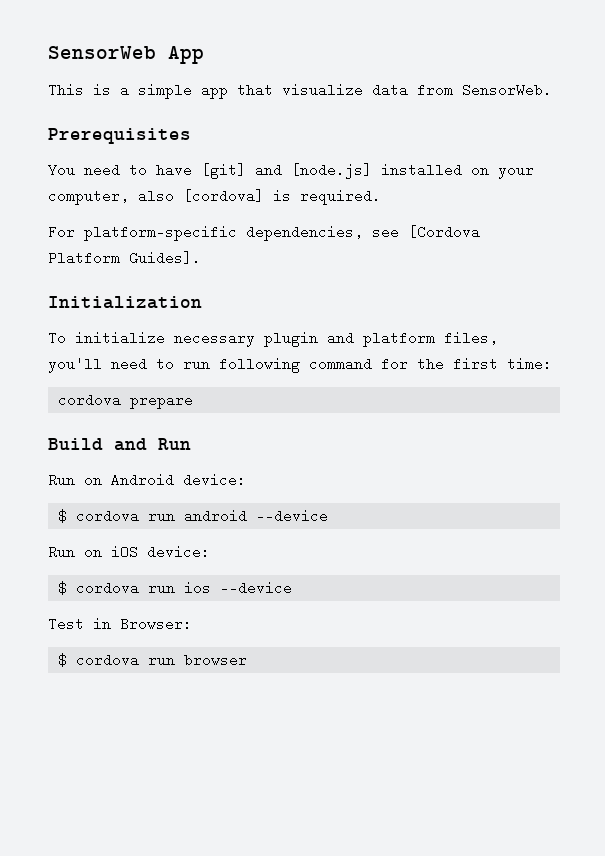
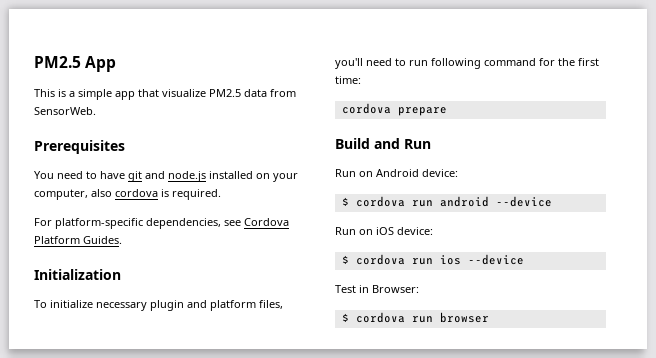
- SensorWeb App
+ PM2.5 App
- This is a simple app that visualize data from SensorWeb.
+ This is a simple app that visualize PM2.5 data from SensorWeb.
- You need to have [git] and [node.js] installed on your computer, also [cordova] is required.
+ You need to have git and node.js installed on your computer, also cordova is required.
- For platform-specific dependencies, see [Cordova Platform Guides].
+ For platform-specific dependencies, see Cordova Platform Guides.

